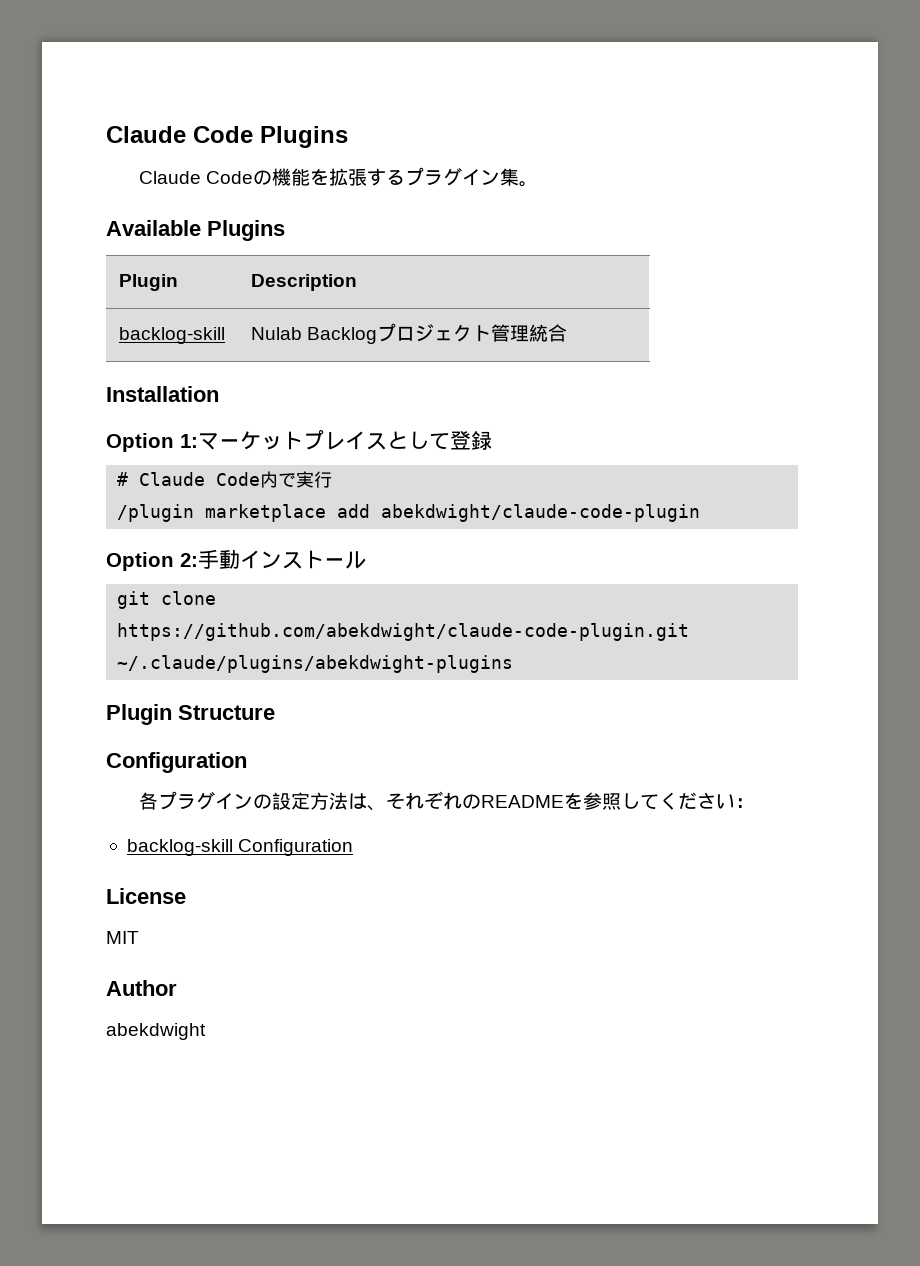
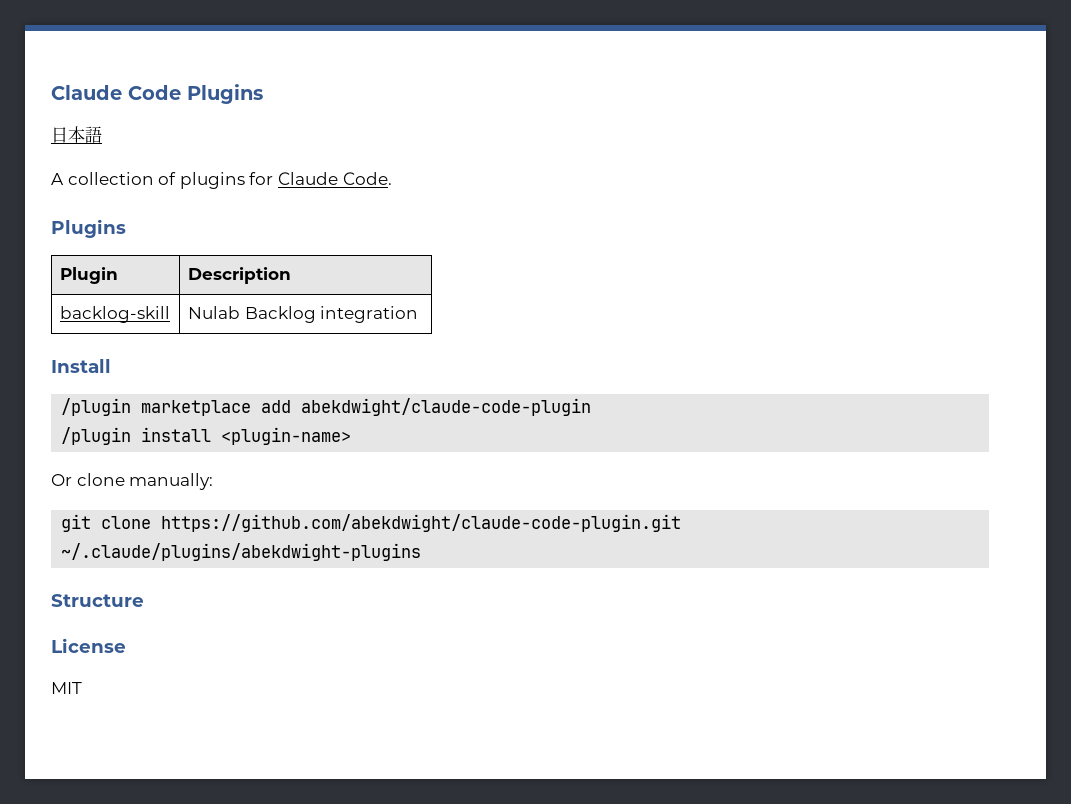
- Claude Codeの機能を拡張するプラグイン集。
- Available Plugins
+ 日本語
+ A collection of plugins for Claude Code.
+ Plugins
- backlog-skill | Nulab Backlogプロジェクト管理統合
- Installation
- Option 1:マーケットプレイスとして登録
- # Claude Code内で実行
+ backlog-skill | Nulab Backlog integration
+ Install
  /plugin marketplace add abekdwight/claude-code-plugin
- Option 2:手動インストール
+ /plugin install <plugin-name>
+ Or clone manually:
- Plugin Structure
- Configuration
- 各プラグインの設定方法は、それぞれのREADMEを参照してください：
- backlog-skill Configuration
+ Structure
- Author
- abekdwight

